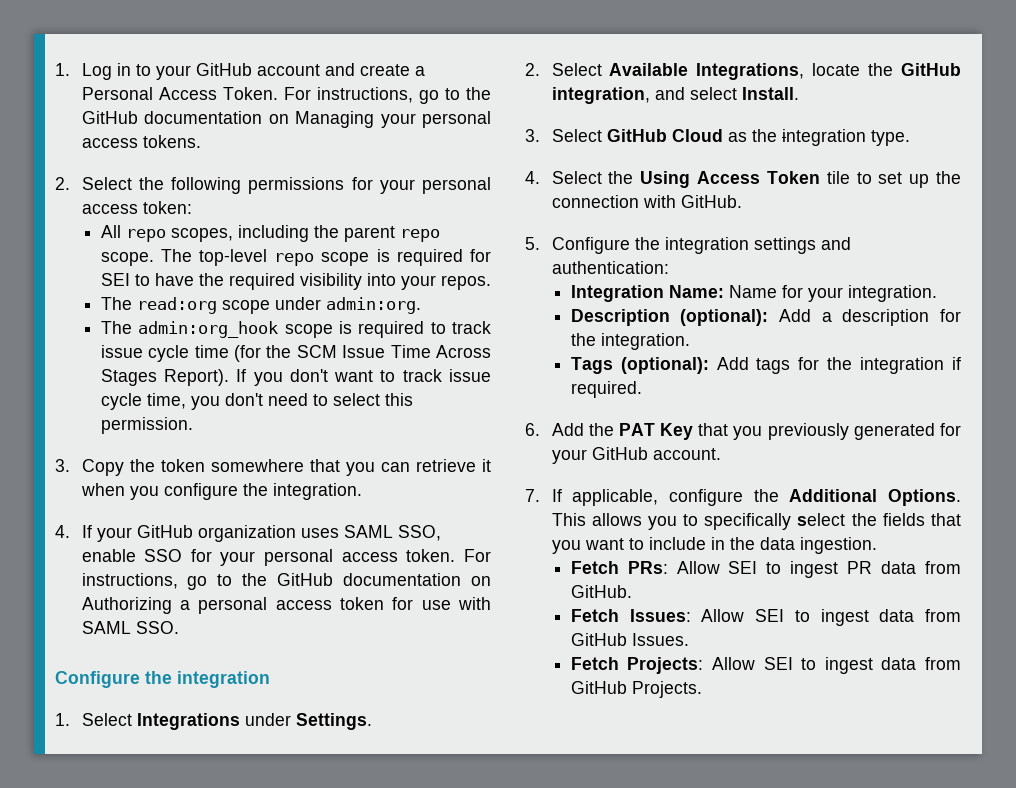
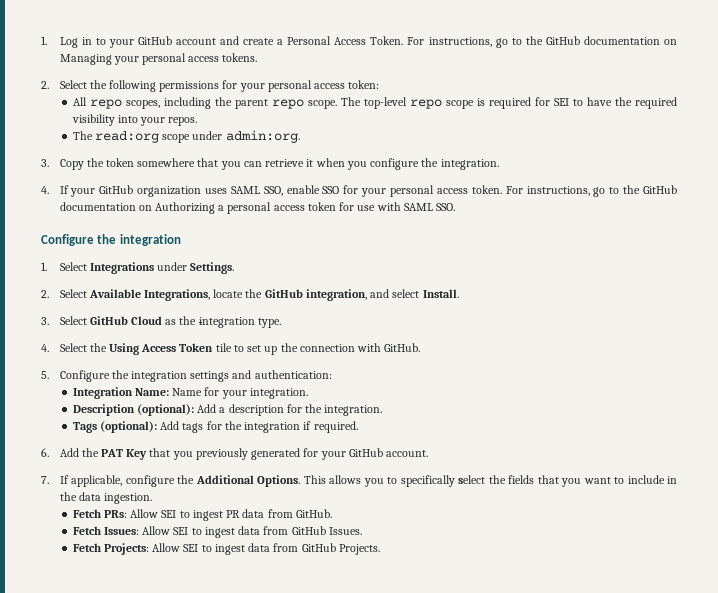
- The admin:org_hook scope is required to track issue cycle time (for the SCM Issue Time Across Stages Report). If you don't want to track issue cycle time, you don't need to select this permission.

